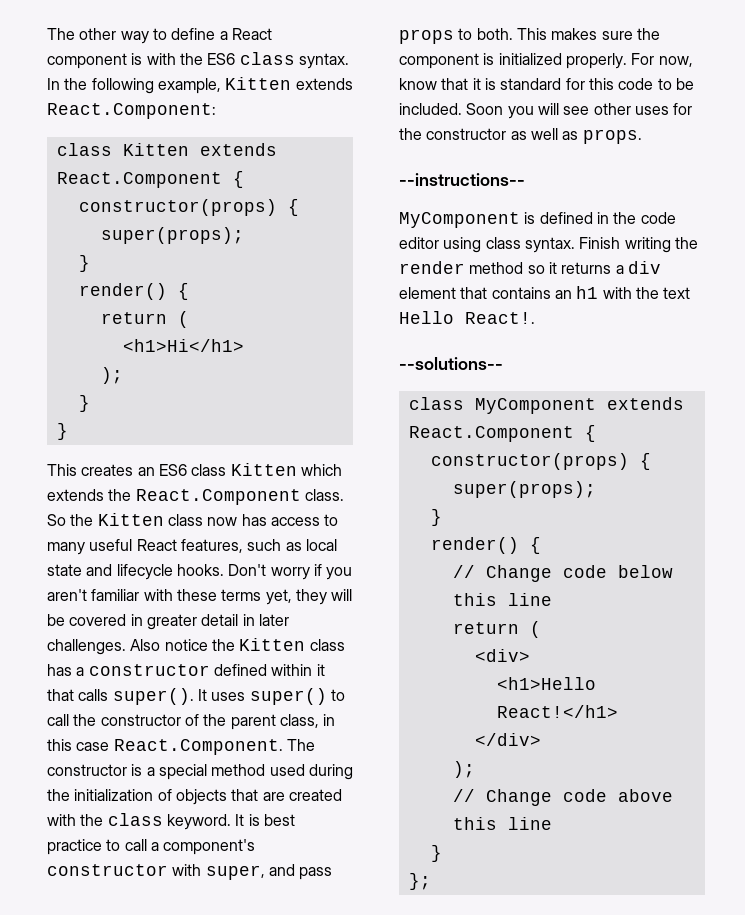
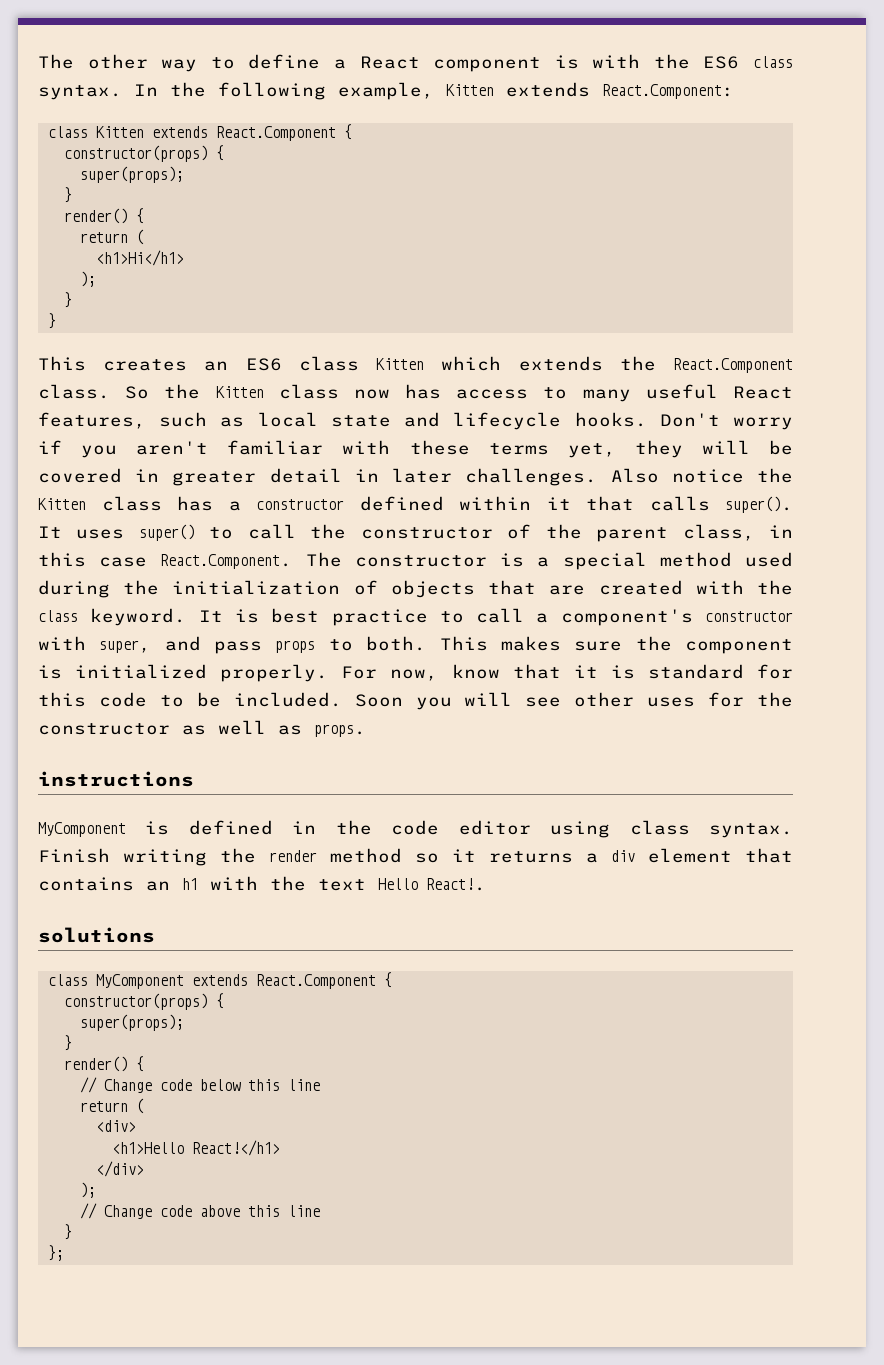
- --instructions--
+ instructions
- --solutions--
+ solutions

